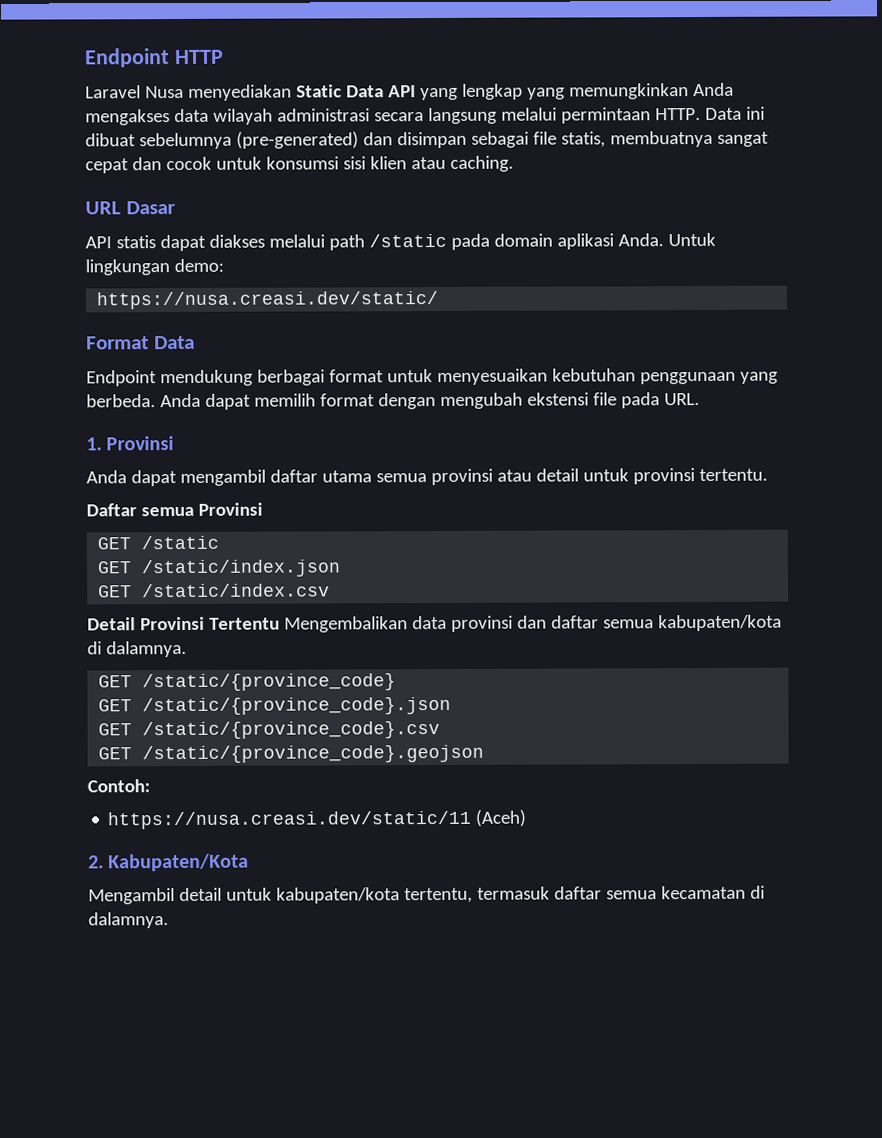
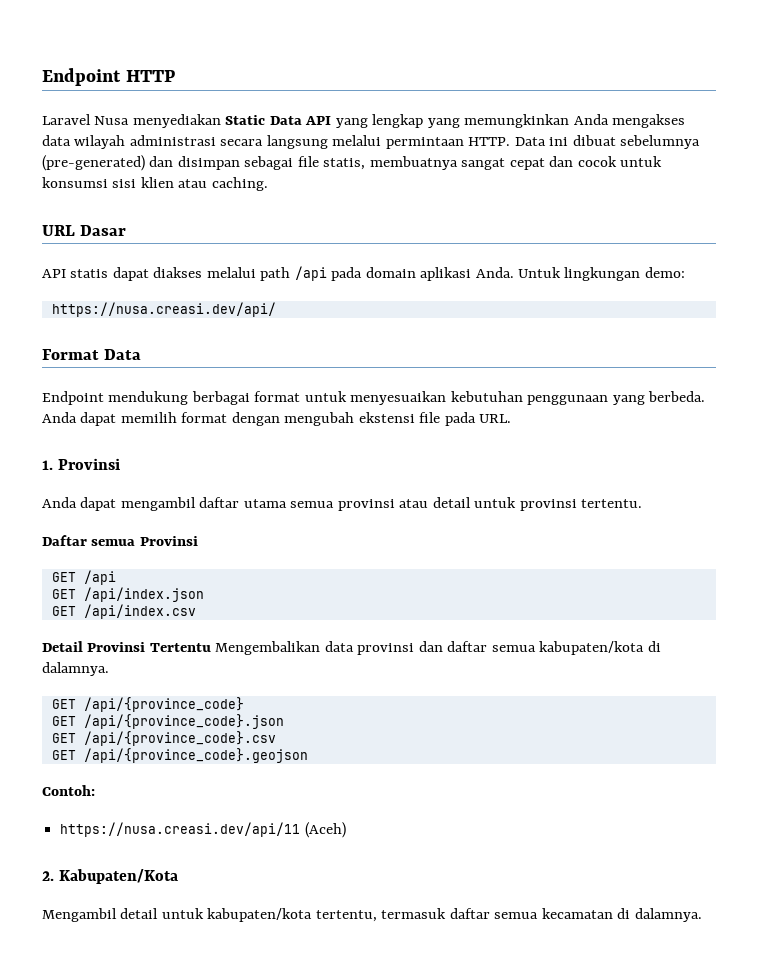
- API statis dapat diakses melalui path /static pada domain aplikasi Anda.
+ API statis dapat diakses melalui path /api pada domain aplikasi Anda.
- https://nusa.creasi.dev/static/
+ https://nusa.creasi.dev/api/
- GET /static
- GET /static/index.json
- GET /static/index.csv
+ GET /api
+ GET /api/index.json
+ GET /api/index.csv
- GET /static/{province_code}
- GET /static/{province_code}.json
- GET /static/{province_code}.csv
- GET /static/{province_code}.geojson
+ GET /api/{province_code}
+ GET /api/{province_code}.json
+ GET /api/{province_code}.csv
+ GET /api/{province_code}.geojson
- https://nusa.creasi.dev/static/11 (Aceh)
+ https://nusa.creasi.dev/api/11 (Aceh)

